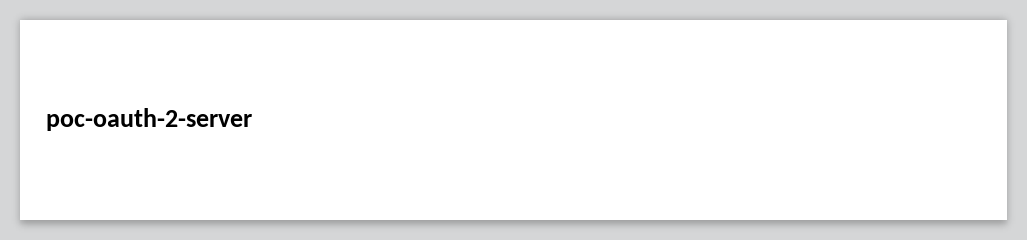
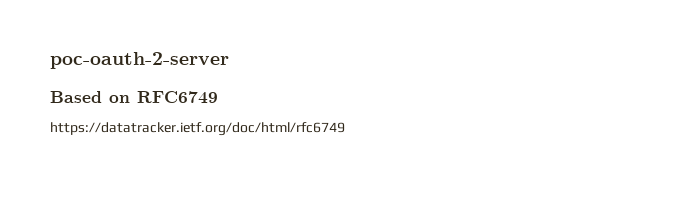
+ Based on RFC6749
+ https://datatracker.ietf.org/doc/html/rfc6749

